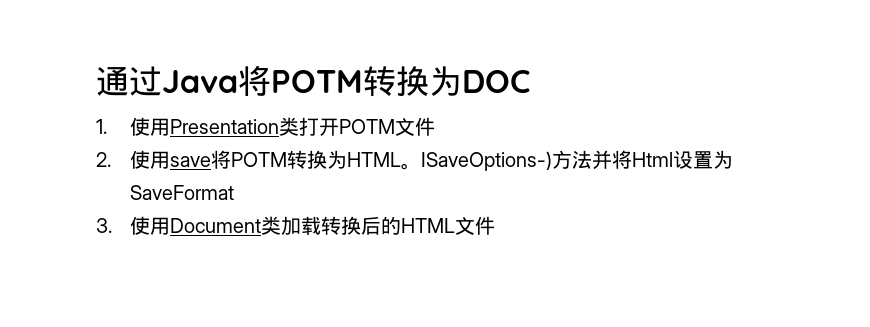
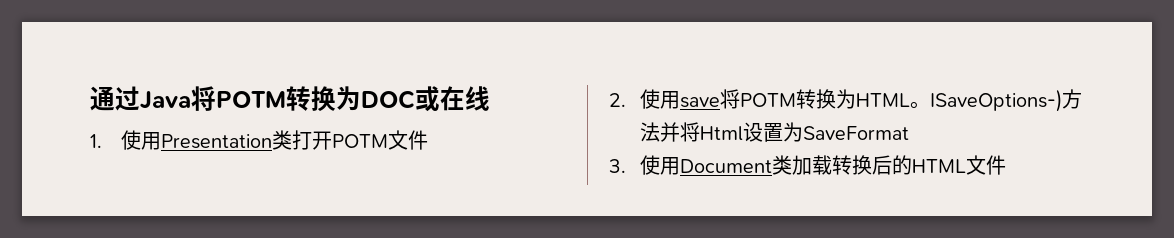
- 通过Java将POTM转换为DOC
+ 通过Java将POTM转换为DOC或在线

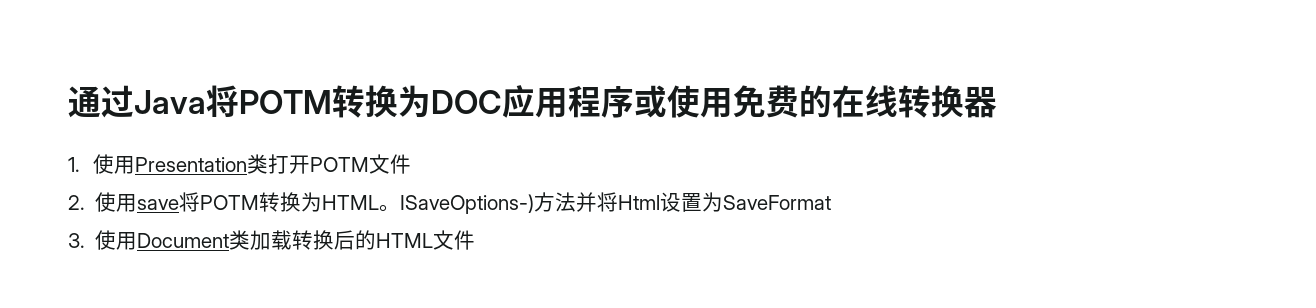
- 通过Java将POTM转换为DOC或在线
+ 通过Java将POTM转换为DOC应用程序或使用免费的在线转换器

